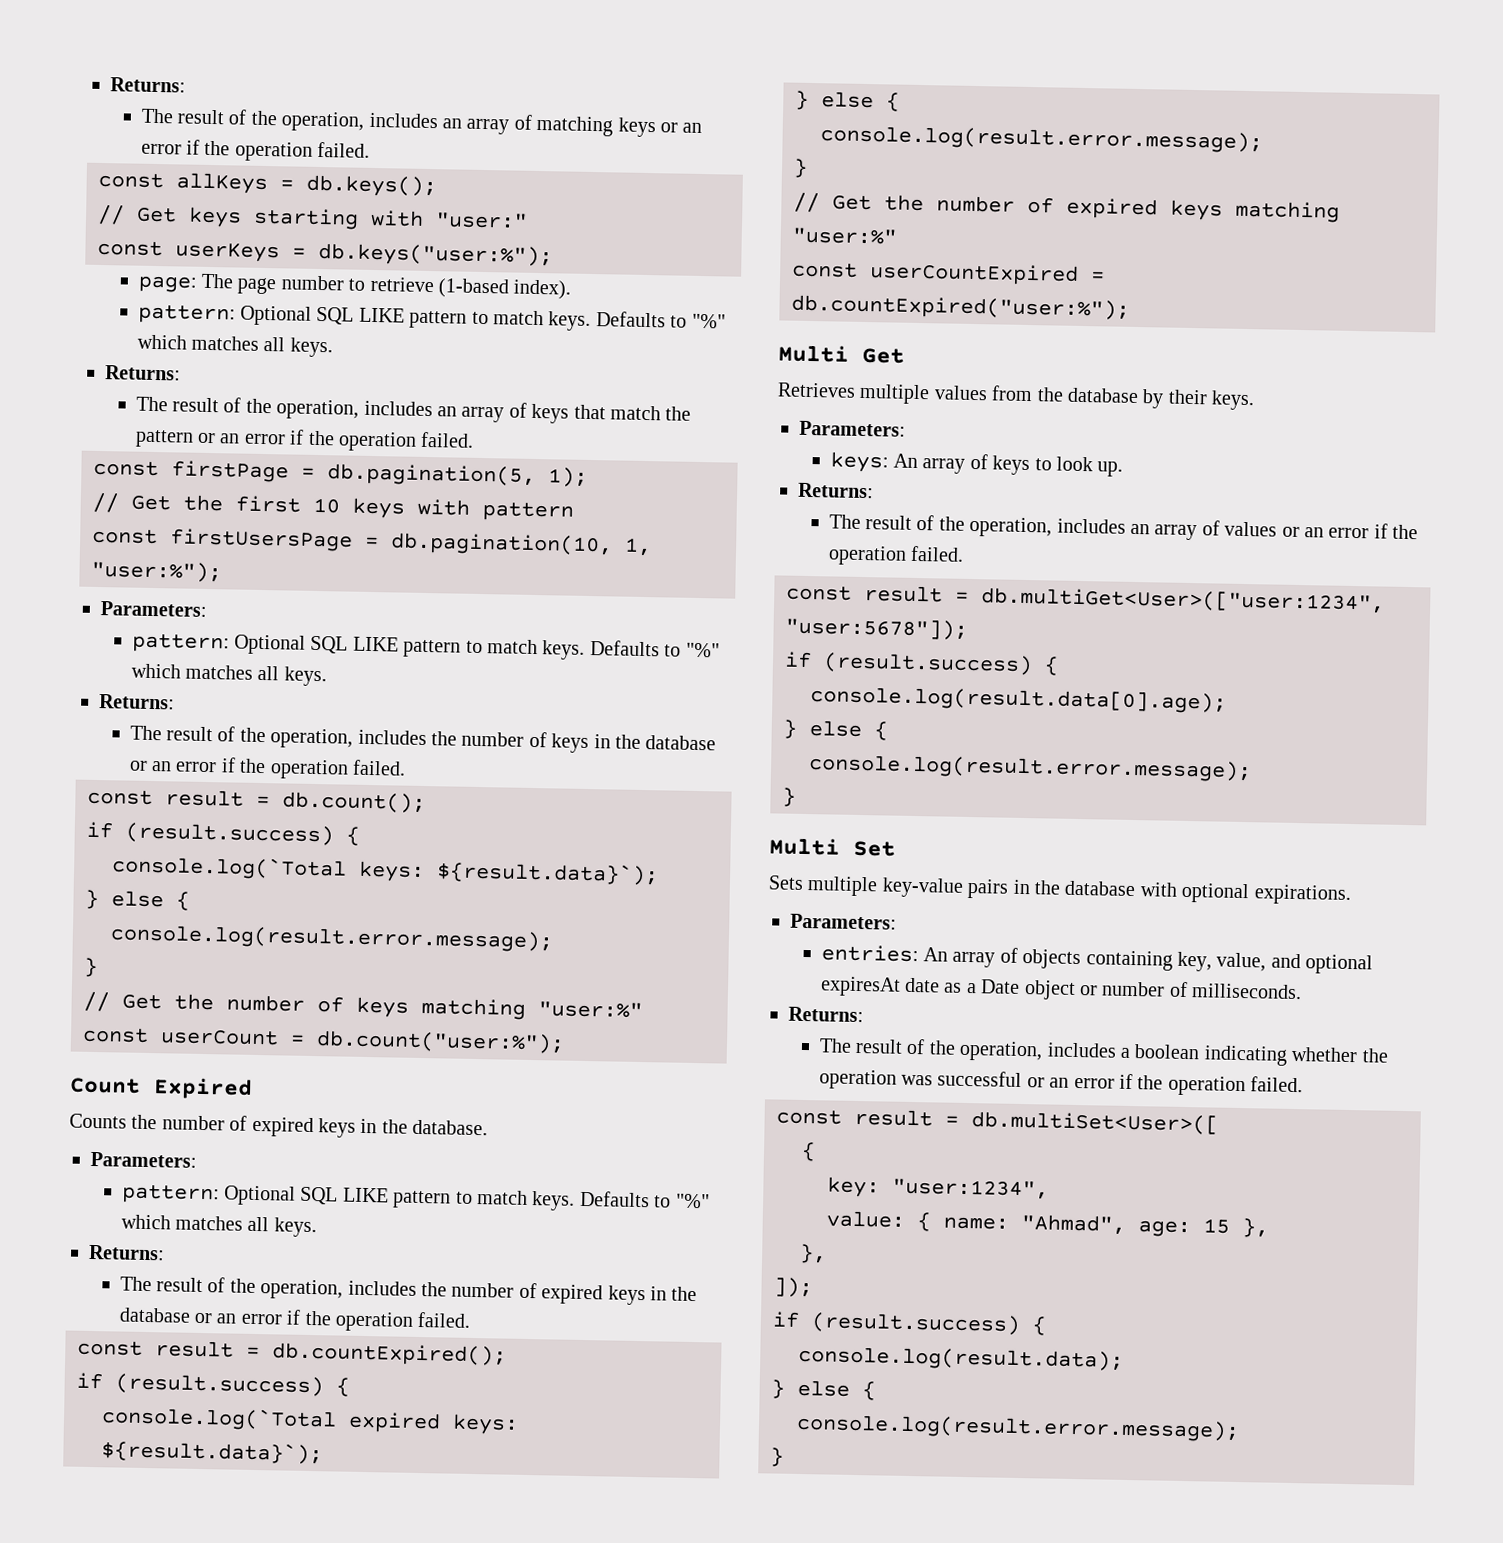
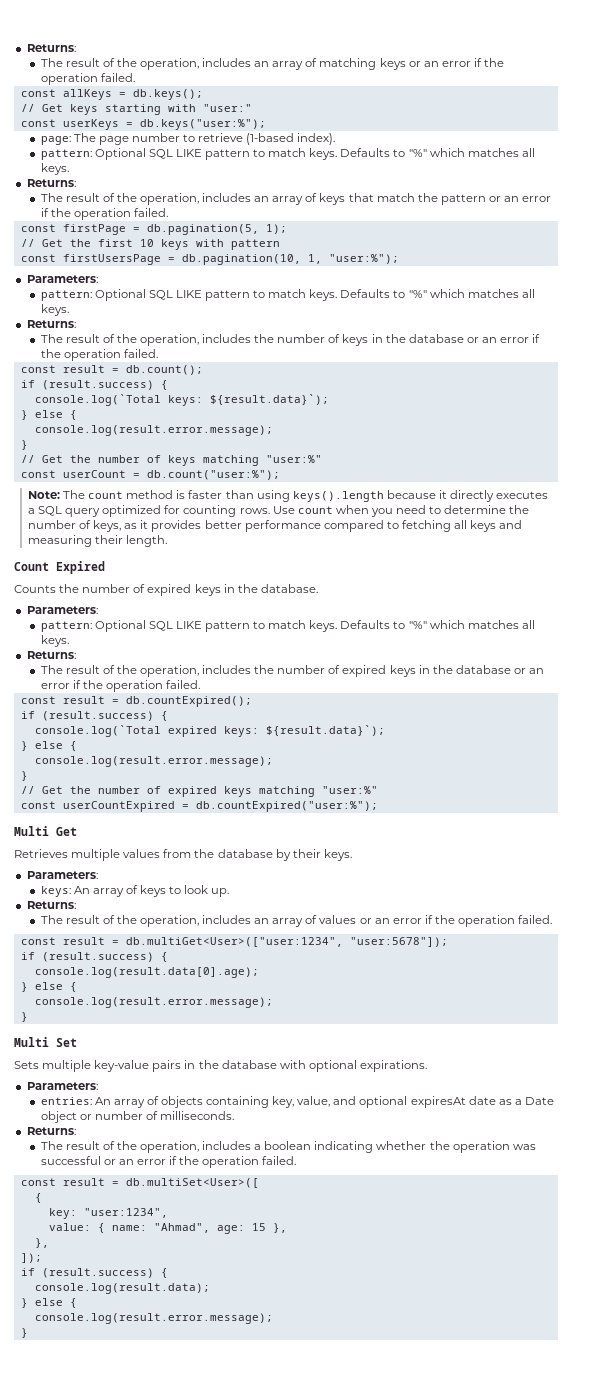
+ Note: The count method is faster than using keys().length because it directly executes a SQL query optimized for counting rows. Use count when you need to determine the number of keys, as it provides better performance compared to fetching all keys and measuring their length.

